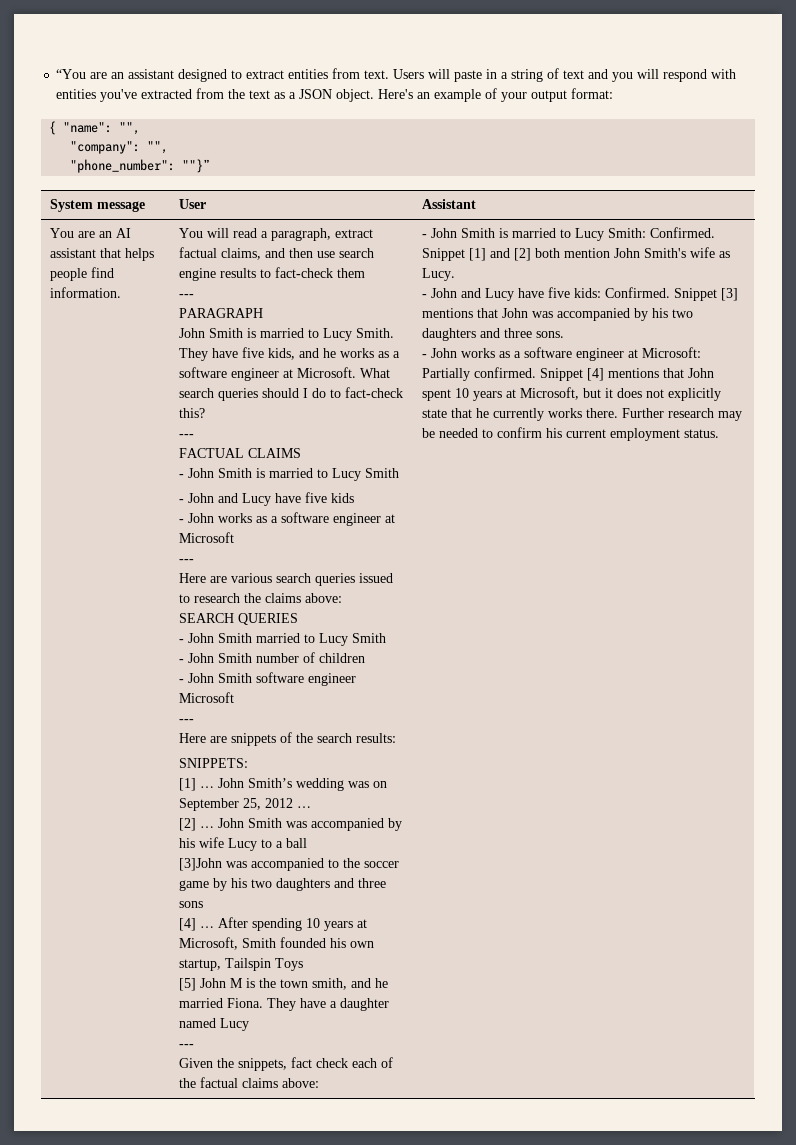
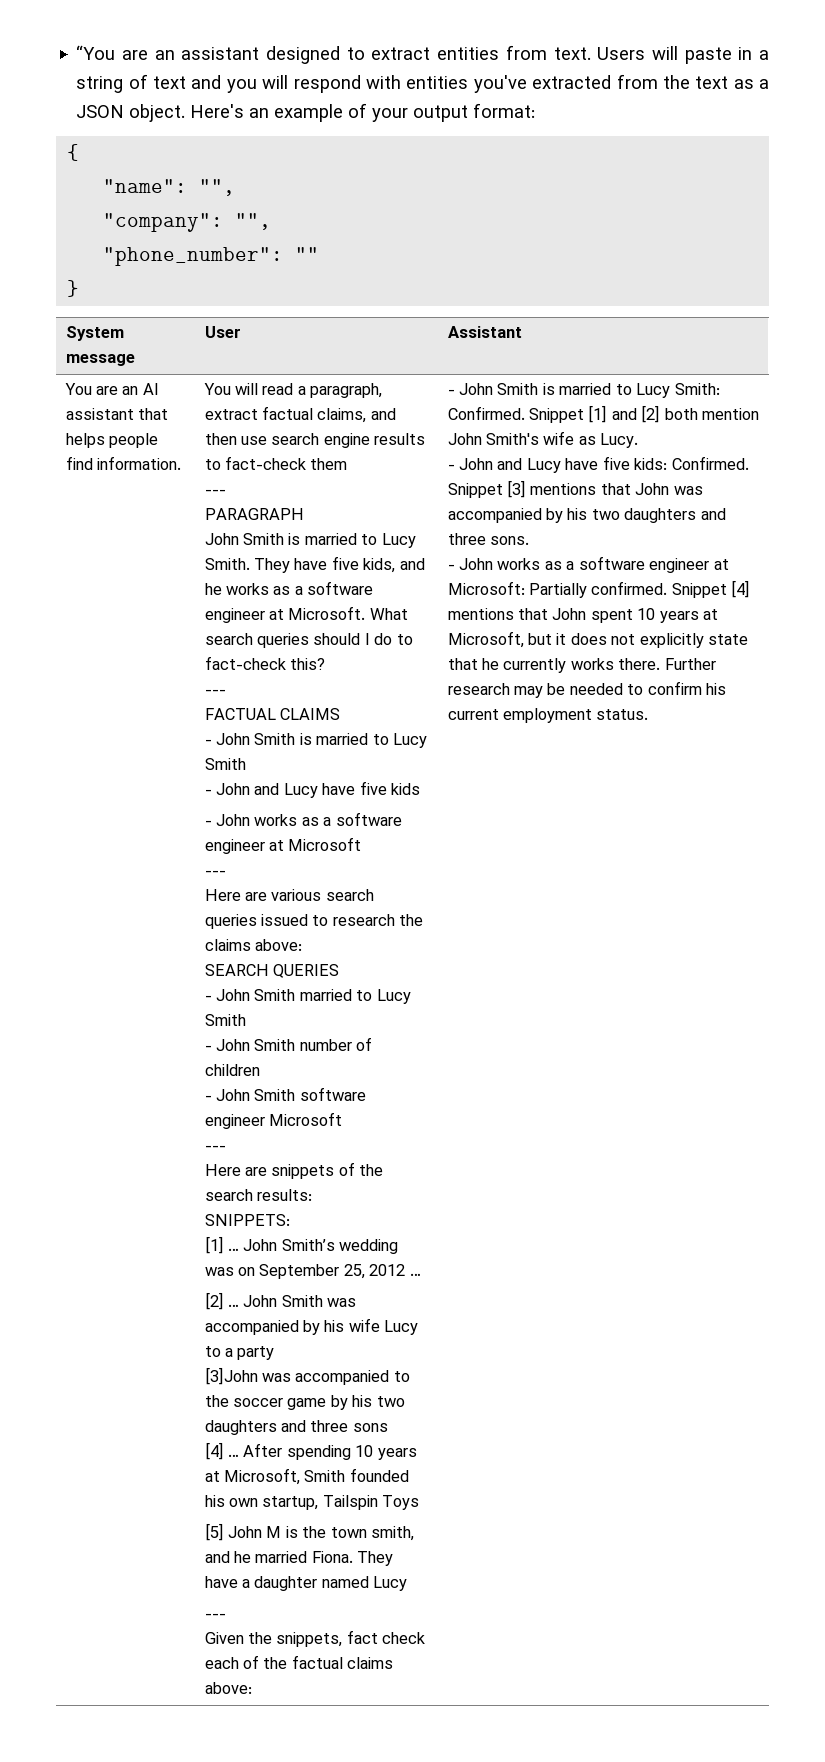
- { "name": "",
+ {
+ "name": "",
- "phone_number": ""}”
+ "phone_number": ""
+ }
- John Smith was accompanied by his wife Lucy to a ball
+ John Smith was accompanied by his wife Lucy to a party

